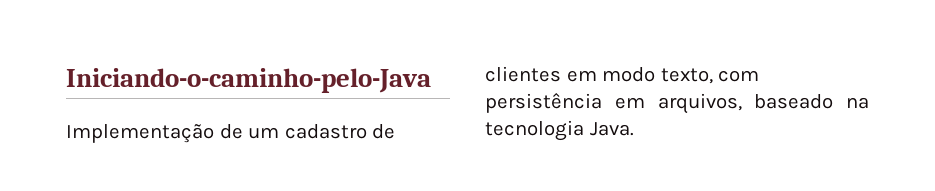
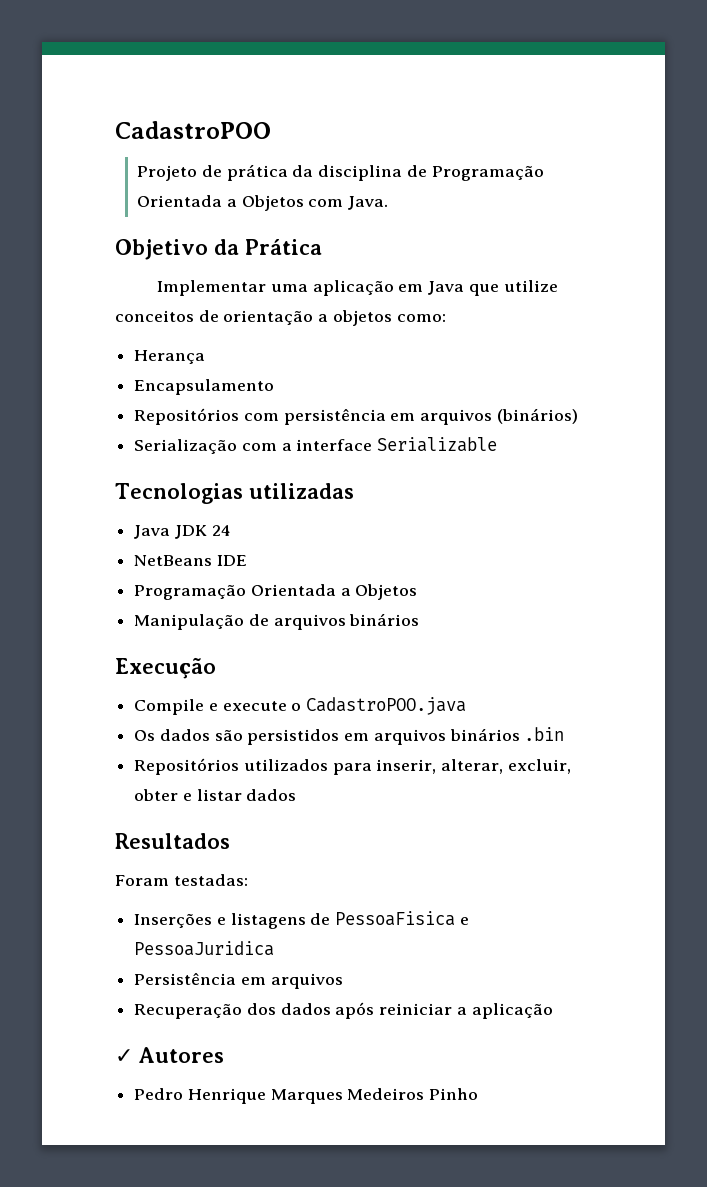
- Iniciando-o-caminho-pelo-Java
- Implementação de um cadastro de clientes em modo texto, com persistência em arquivos, baseado na tecnologia Java.
+ CadastroPOO
+ Projeto de prática da disciplina de Programação Orientada a Objetos com Java.
+ Objetivo da Prática
+ Implementar uma aplicação em Java que utilize conceitos de orientação a objetos como:
+ Herança
+ Encapsulamento
+ Repositórios com persistência em arquivos (binários)
+ Serialização com a interface Serializable
+ Tecnologias utilizadas
+ Java JDK 24
+ NetBeans IDE
+ Programação Orientada a Objetos
+ Manipulação de arquivos binários
+ Execução
+ Compile e execute o CadastroPOO.java
+ Os dados são persistidos em arquivos binários .bin
+ Repositórios utilizados para inserir, alterar, excluir, obter e listar dados
+ Resultados
+ Foram testadas:
+ Inserções e listagens de PessoaFisica e PessoaJuridica
+ Persistência em arquivos
+ Recuperação dos dados após reiniciar a aplicação
+ ✓ Autores
+ Pedro Henrique Marques Medeiros Pinho

